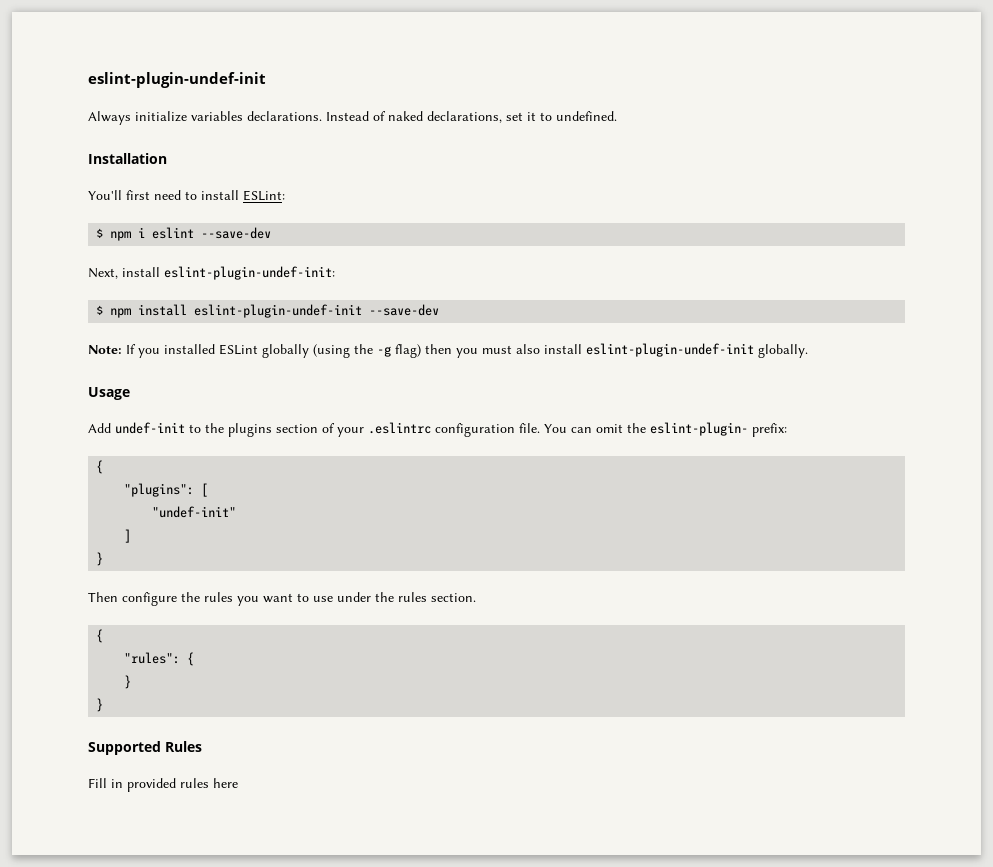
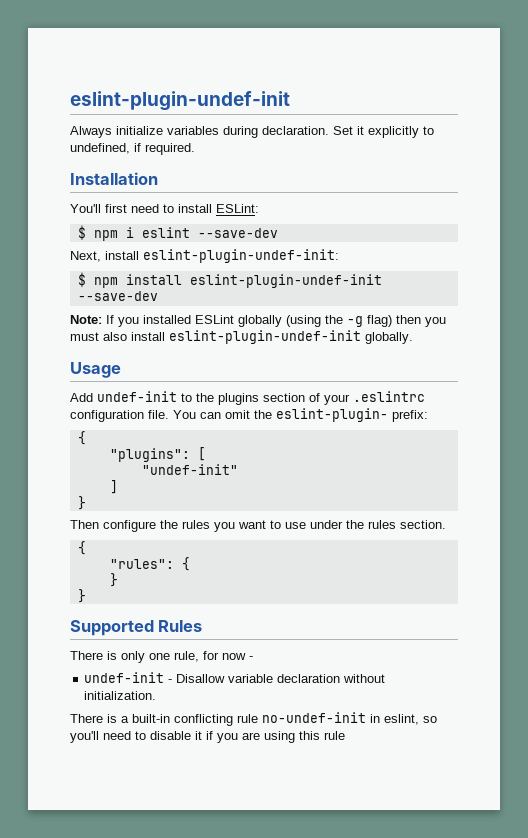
- Always initialize variables declarations. Instead of naked declarations, set it to undefined.
+ Always initialize variables during declaration. Set it explicitly to undefined, if required.
- Fill in provided rules here
+ There is only one rule, for now -
+ undef-init - Disallow variable declaration without initialization.
+ There is a built-in conflicting rule no-undef-init in eslint, so you'll need to disable it if you are using this rule

